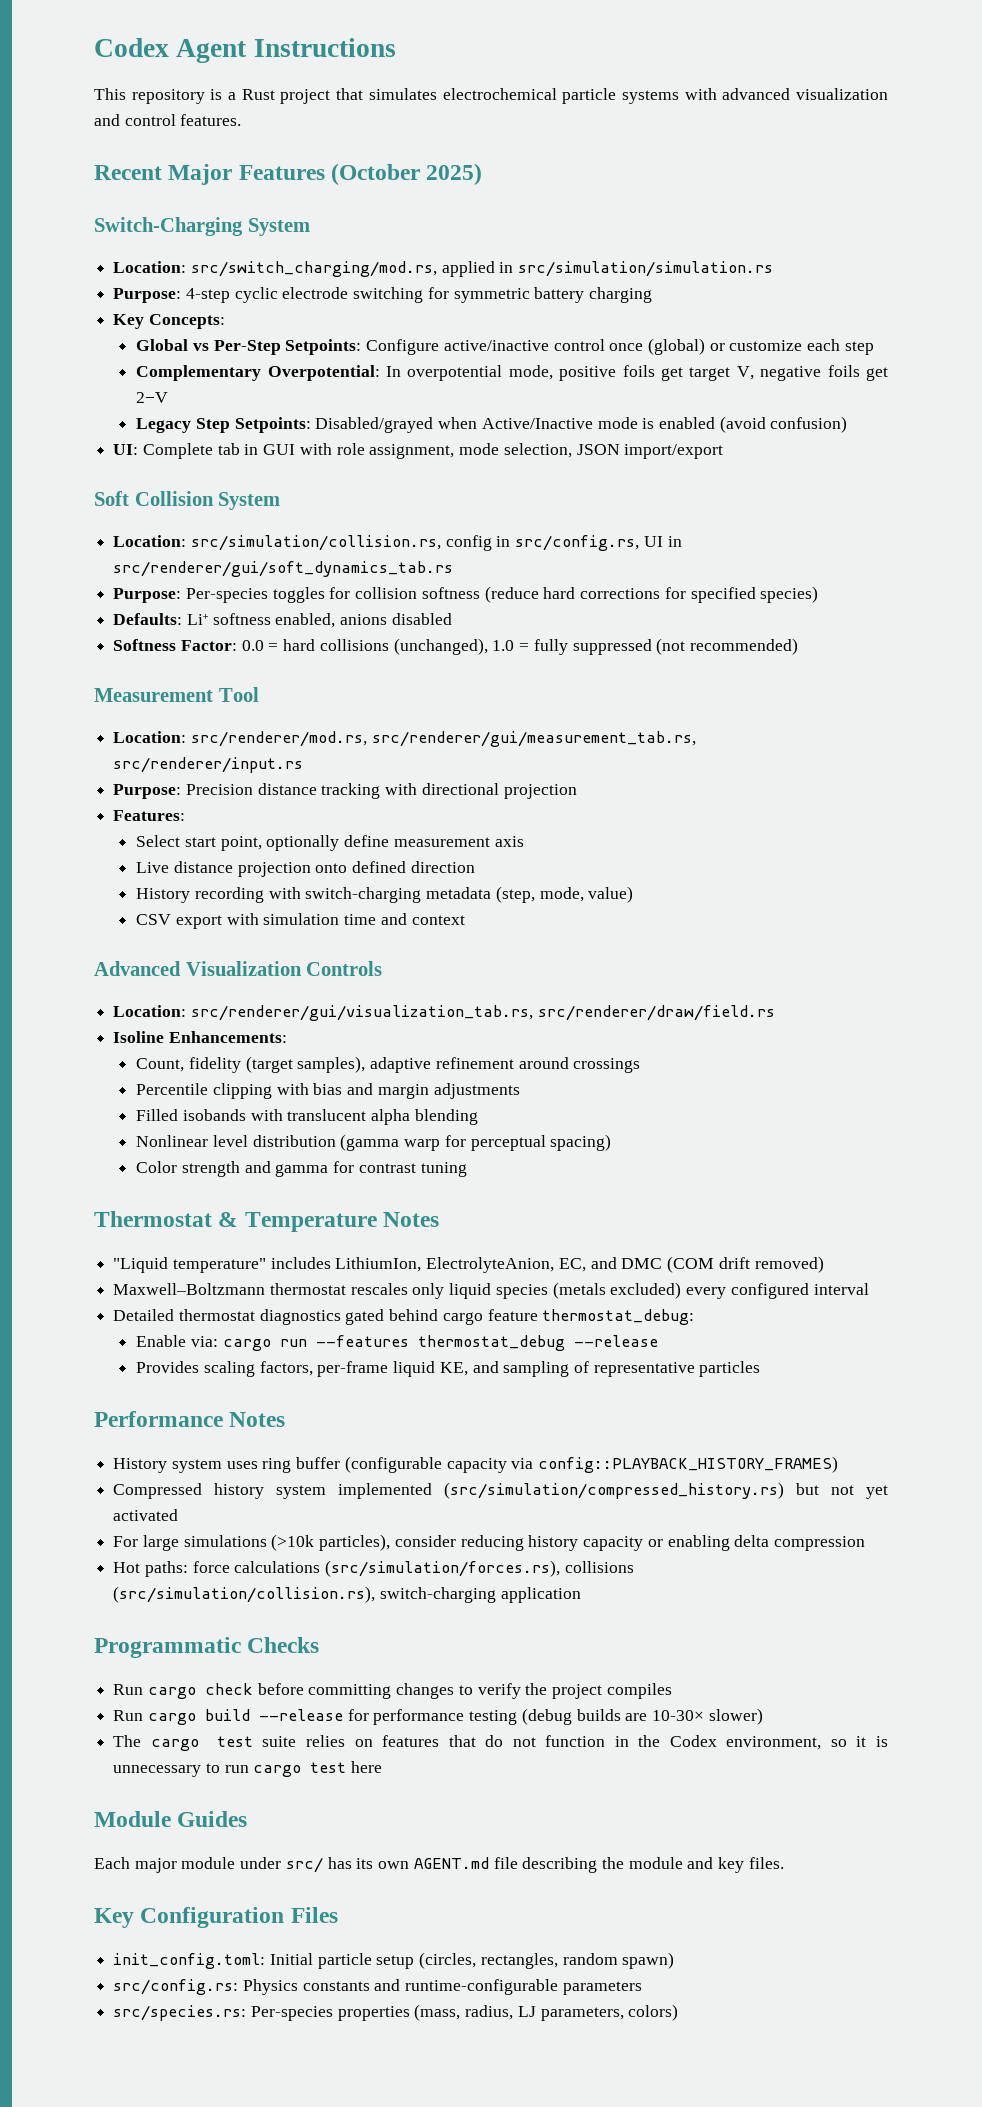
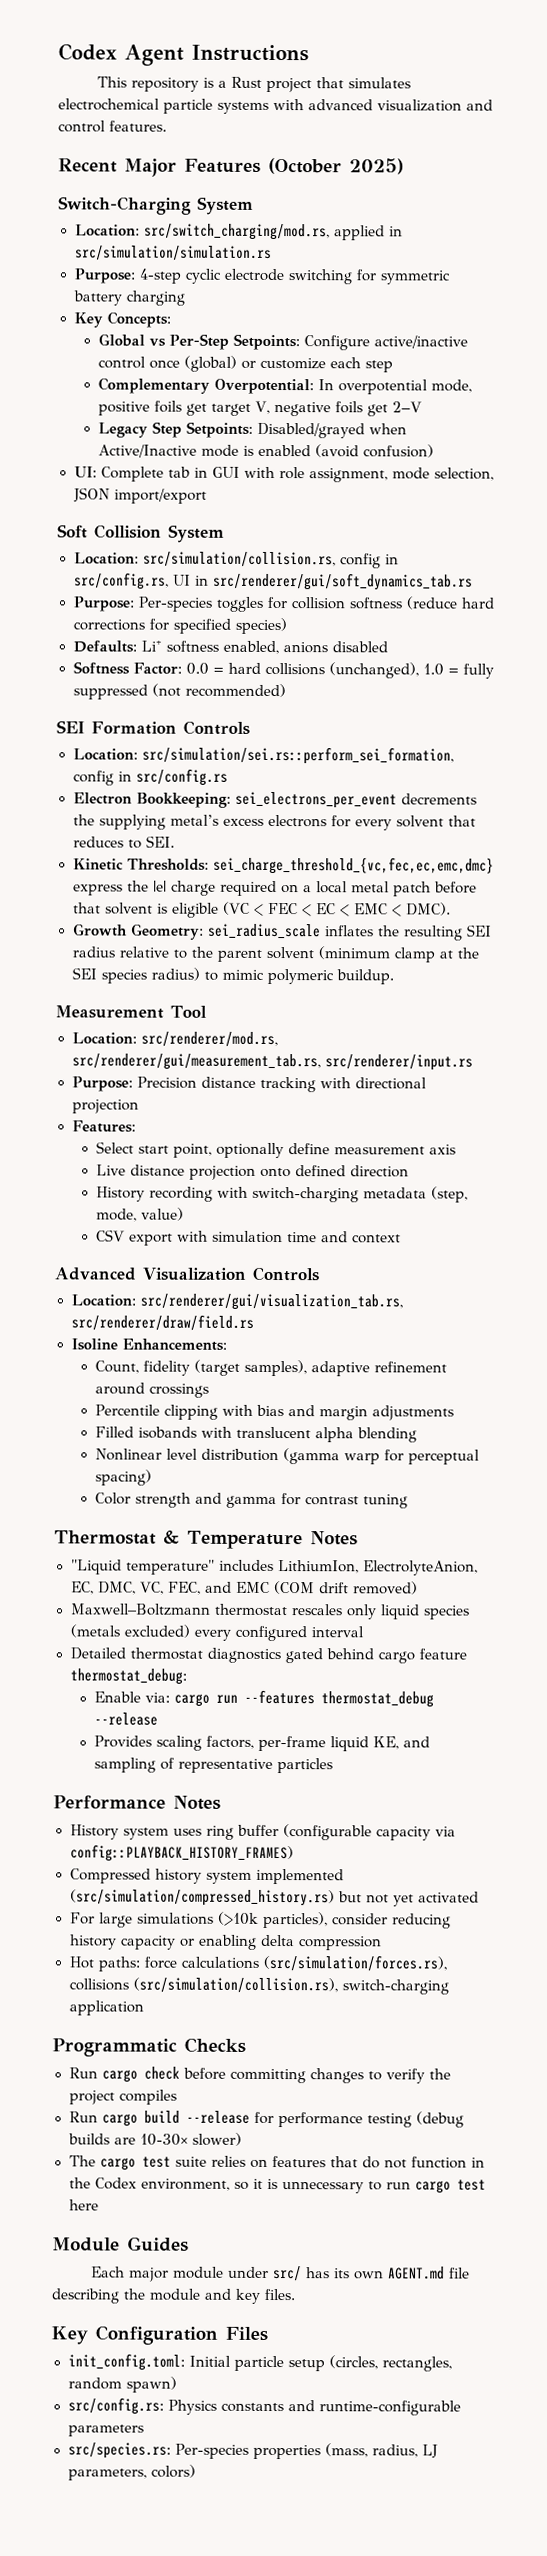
+ SEI Formation Controls
+ Location: src/simulation/sei.rs::perform_sei_formation, config in src/config.rs
+ Electron Bookkeeping: sei_electrons_per_event decrements the supplying metal’s excess electrons for every solvent that reduces to SEI.
+ Kinetic Thresholds: sei_charge_threshold_{vc,fec,ec,emc,dmc} express the |e| charge required on a local metal patch before that solvent is eligible (VC < FEC < EC < EMC < DMC).
+ Growth Geometry: sei_radius_scale inflates the resulting SEI radius relative to the parent solvent (minimum clamp at the SEI species radius) to mimic polymeric buildup.
- "Liquid temperature" includes LithiumIon, ElectrolyteAnion, EC, and DMC (COM drift removed)
+ "Liquid temperature" includes LithiumIon, ElectrolyteAnion, EC, DMC, VC, FEC, and EMC (COM drift removed)

